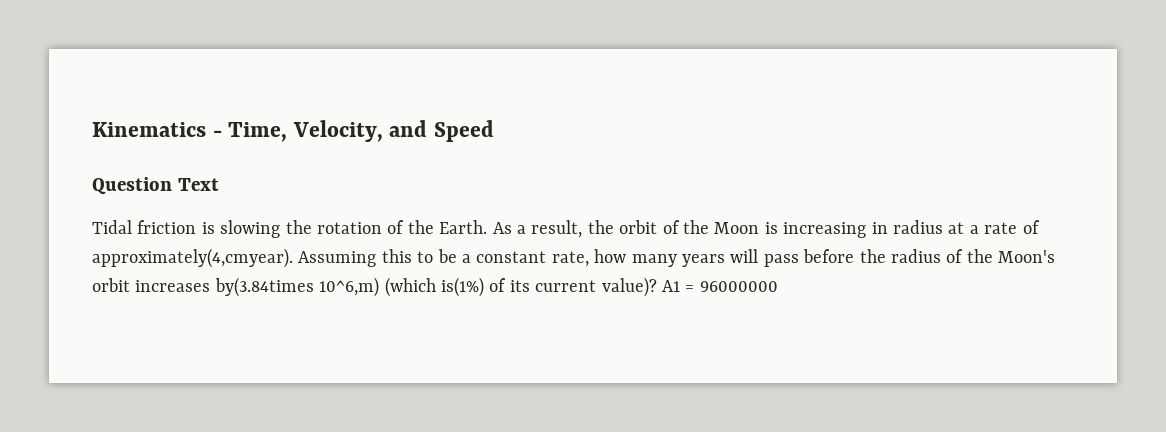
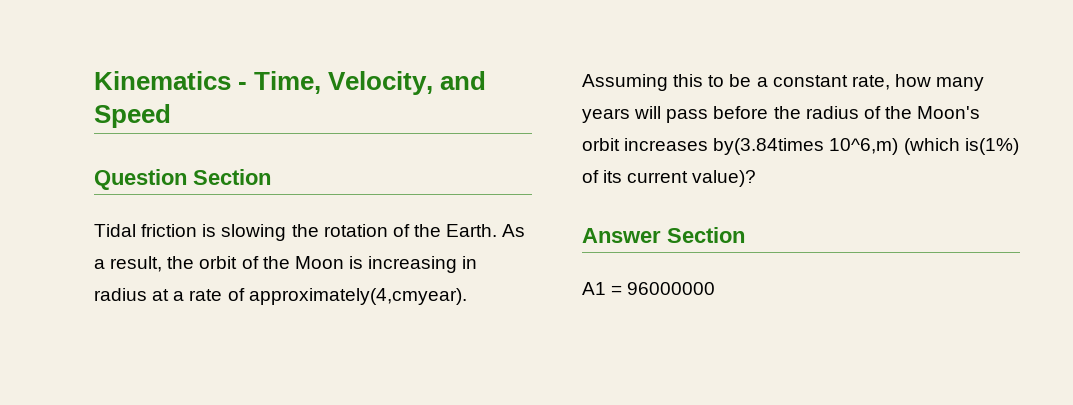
- Question Text
+ Question Section
- Assuming this to be a constant rate, how many years will pass before the radius of the Moon's orbit increases by(3.84times 10^6,m) (which is(1%) of its current value)? A1 = 96000000
+ Assuming this to be a constant rate, how many years will pass before the radius of the Moon's orbit increases by(3.84times 10^6,m) (which is(1%) of its current value)?
+ Answer Section
+ A1 = 96000000

